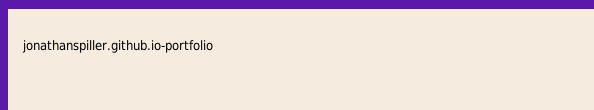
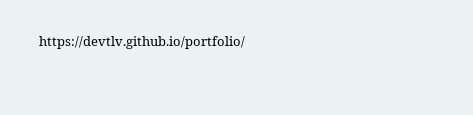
- jonathanspiller.github.io-portfolio
+ https://devtlv.github.io/portfolio/

